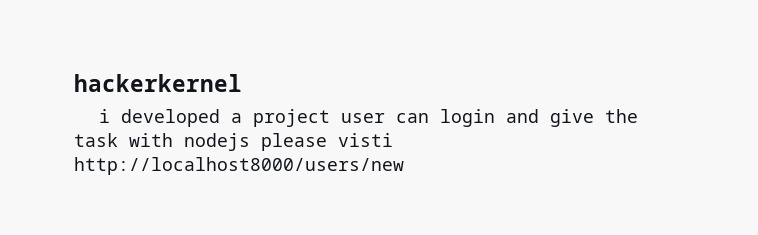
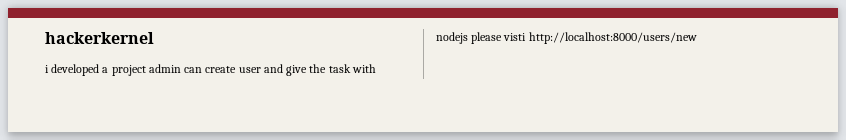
- i developed a project user can login and give the task with nodejs please visti http://localhost8000/users/new
+ i developed a project admin can create user and give the task with nodejs please visti http://localhost:8000/users/new

